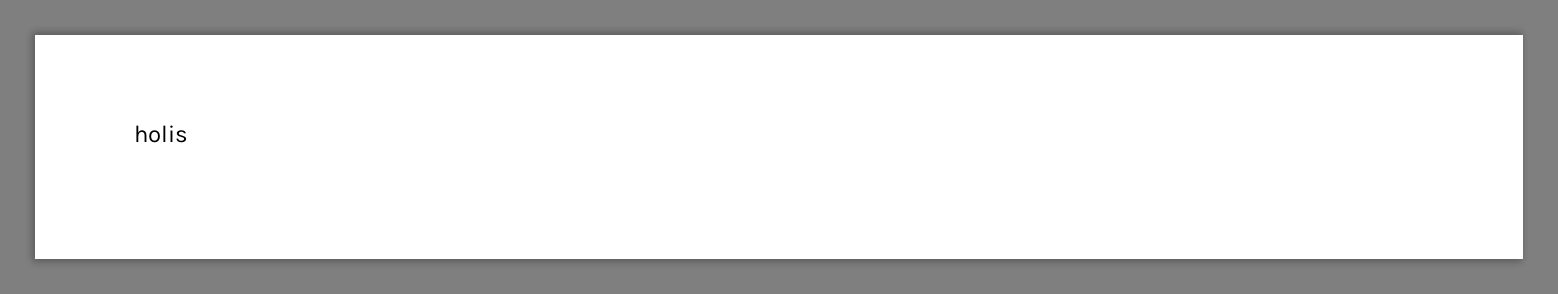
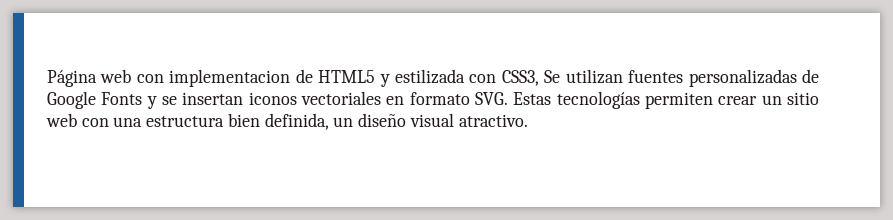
- holis
+ Página web con implementacion de HTML5 y estilizada con CSS3, Se utilizan fuentes personalizadas de Google Fonts y se insertan iconos vectoriales en formato SVG. Estas tecnologías permiten crear un sitio web con una estructura bien definida, un diseño visual atractivo.

